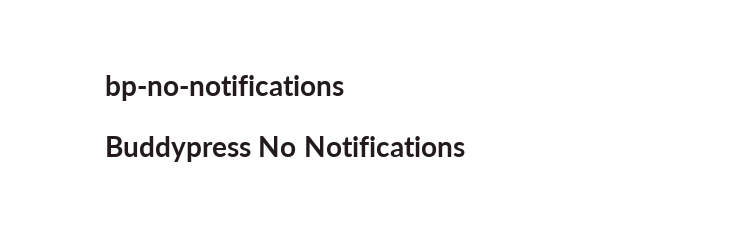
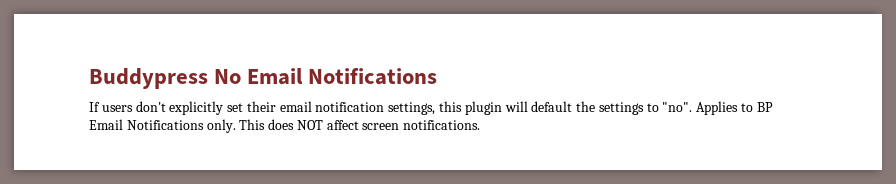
- bp-no-notifications
- Buddypress No Notifications
+ Buddypress No Email Notifications
+ If users don't explicitly set their email notification settings, this plugin will default the settings to "no". Applies to BP Email Notifications only. This does NOT affect screen notifications.

